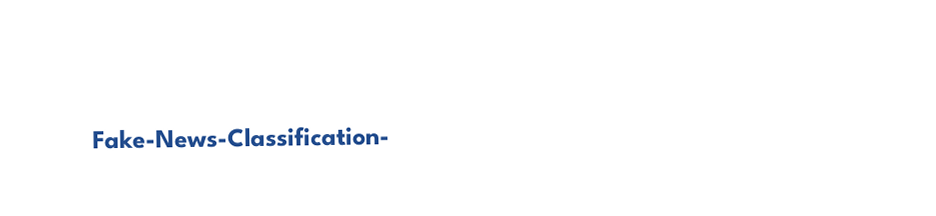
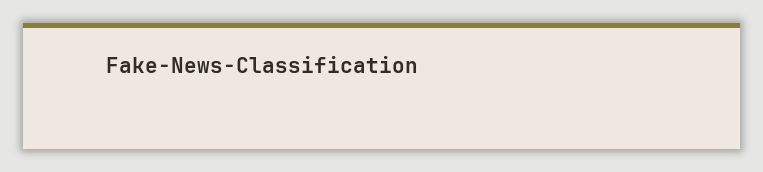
- Fake-News-Classification-
+ Fake-News-Classification

